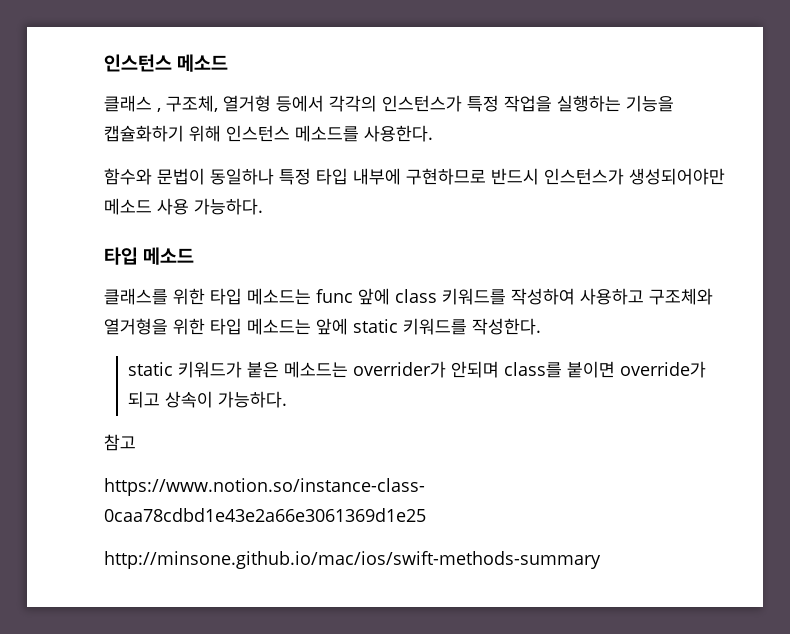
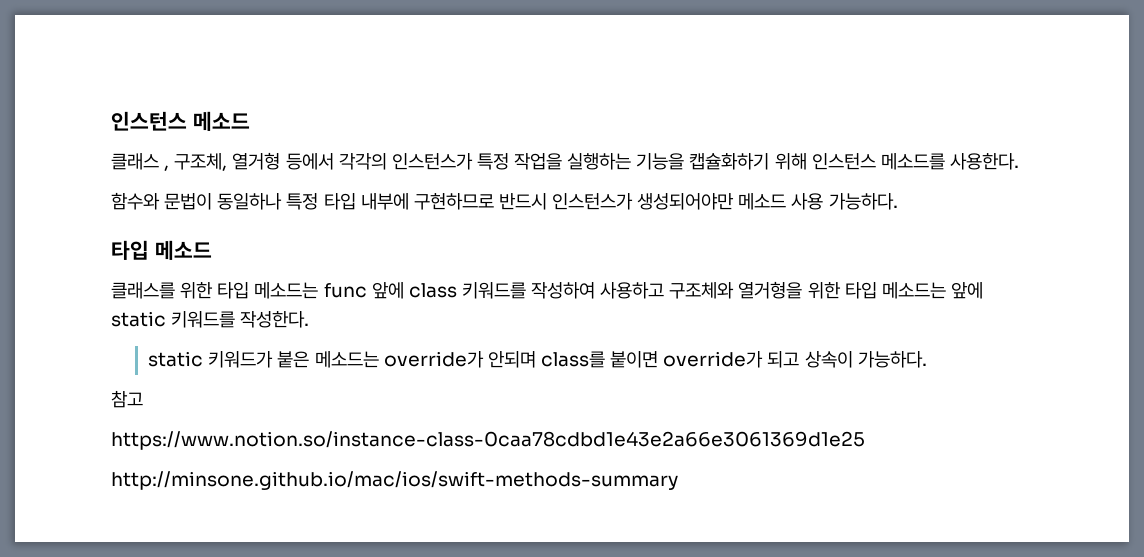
- static 키워드가 붙은 메소드는 overrider가 안되며 class를 붙이면 override가 되고 상속이 가능하다.
+ static 키워드가 붙은 메소드는 override가 안되며 class를 붙이면 override가 되고 상속이 가능하다.

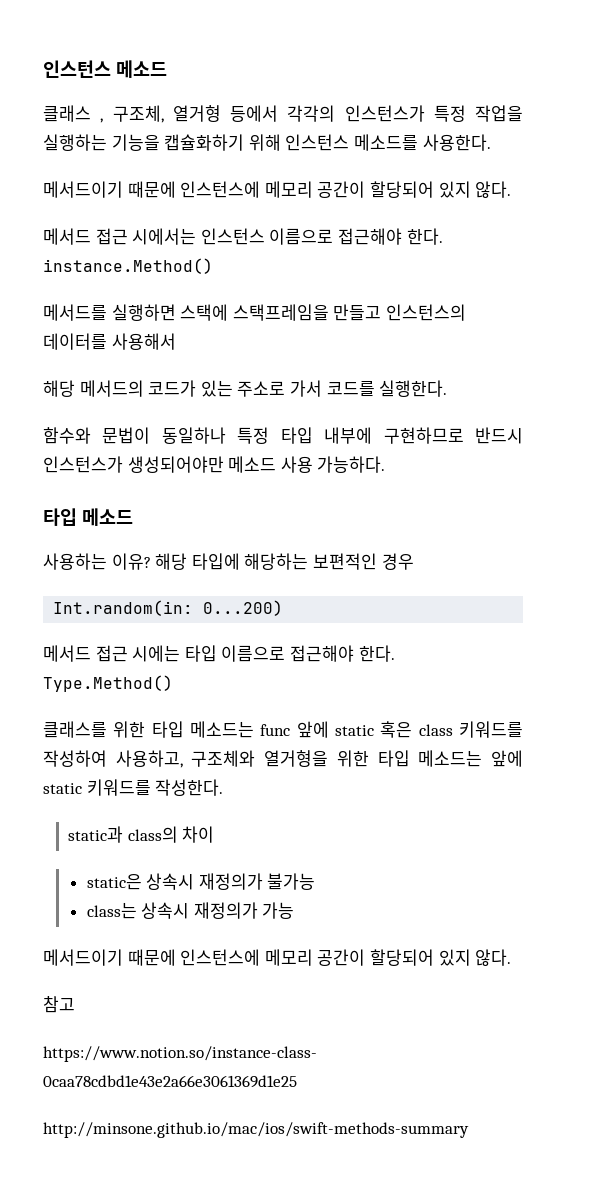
  클래스 , 구조체, 열거형 등에서 각각의 인스턴스가 특정 작업을 실행하는 기능을 캡슐화하기 위해 인스턴스 메소드를 사용한다.
+ 메서드이기 때문에 인스턴스에 메모리 공간이 할당되어 있지 않다.
+ 메서드 접근 시에서는 인스턴스 이름으로 접근해야 한다. instance.Method()
+ 메서드를 실행하면 스택에 스택프레임을 만들고 인스턴스의 데이터를 사용해서
+ 해당 메서드의 코드가 있는 주소로 가서 코드를 실행한다.
+ 사용하는 이유? 해당 타입에 해당하는 보편적인 경우
+ Int.random(in: 0...200)
+ 메서드 접근 시에는 타입 이름으로 접근해야 한다. Type.Method()
- 클래스를 위한 타입 메소드는 func 앞에 class 키워드를 작성하여 사용하고 구조체와 열거형을 위한 타입 메소드는 앞에 static 키워드를 작성한다.
+ 클래스를 위한 타입 메소드는 func 앞에 static 혹은 class 키워드를 작성하여 사용하고, 구조체와 열거형을 위한 타입 메소드는 앞에 static 키워드를 작성한다.
- static 키워드가 붙은 메소드는 override가 안되며 class를 붙이면 override가 되고 상속이 가능하다.
+ static과 class의 차이
+ static은 상속시 재정의가 불가능
+ class는 상속시 재정의가 가능
+ 메서드이기 때문에 인스턴스에 메모리 공간이 할당되어 있지 않다.

